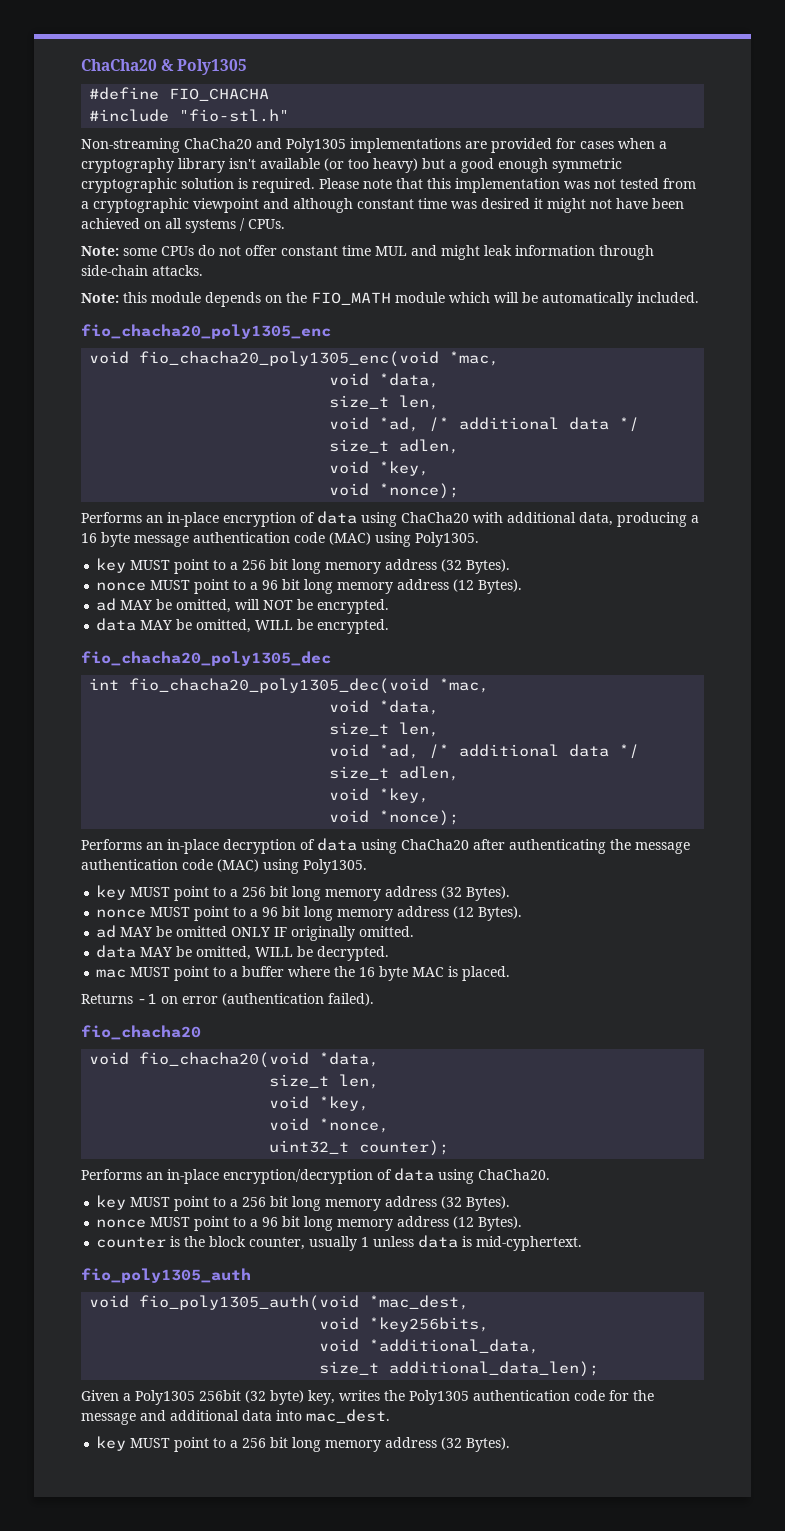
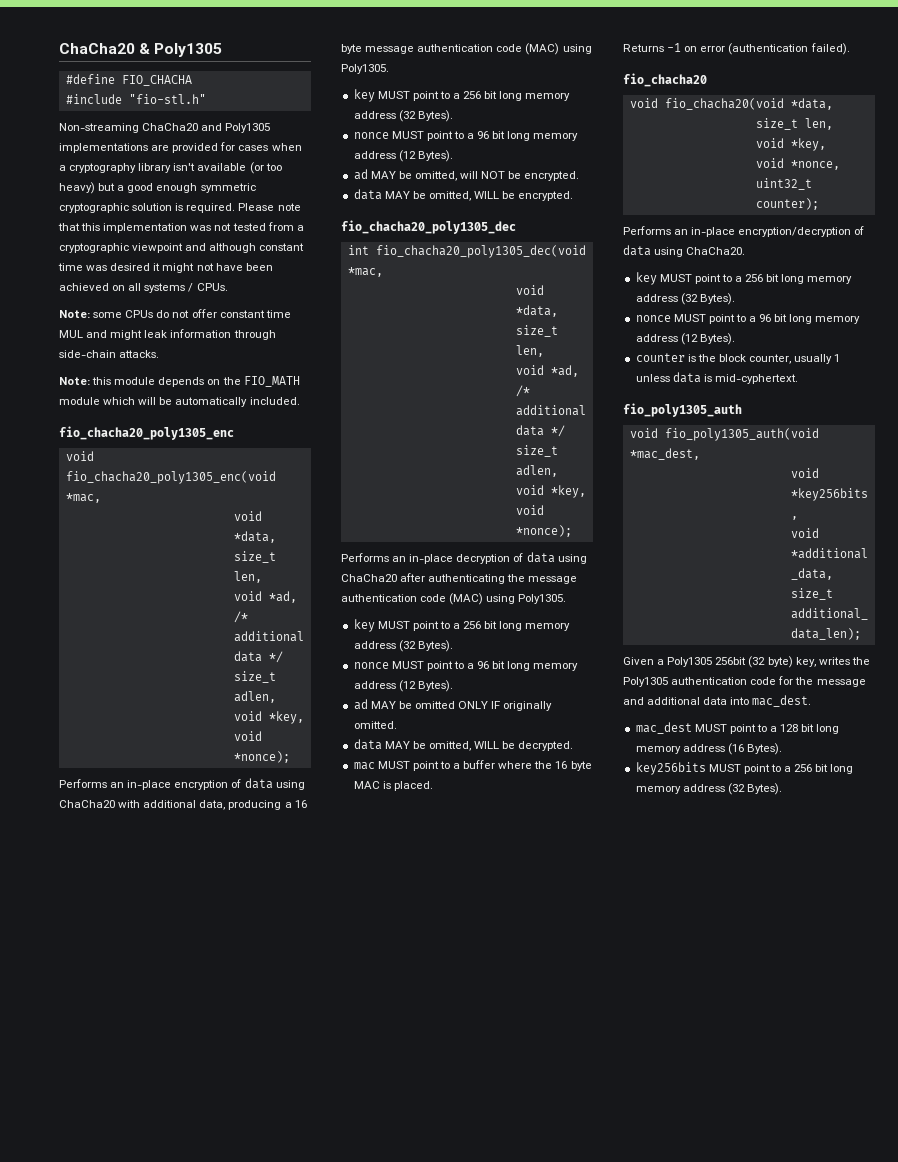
  Given a Poly1305 256bit (32 byte) key, writes the Poly1305 authentication code for the message and additional data into mac_dest.
- key MUST point to a 256 bit long memory address (32 Bytes).
+ mac_dest MUST point to a 128 bit long memory address (16 Bytes).
+ key256bits MUST point to a 256 bit long memory address (32 Bytes).

